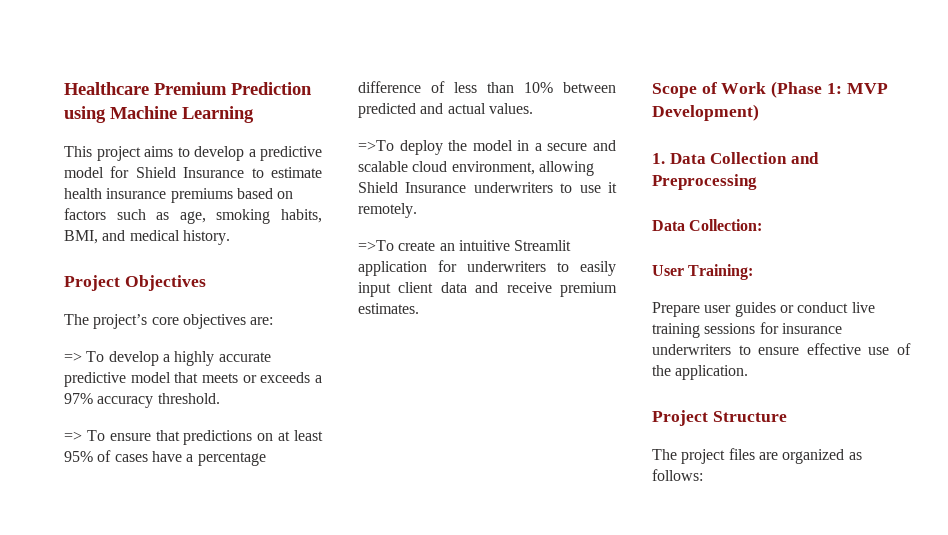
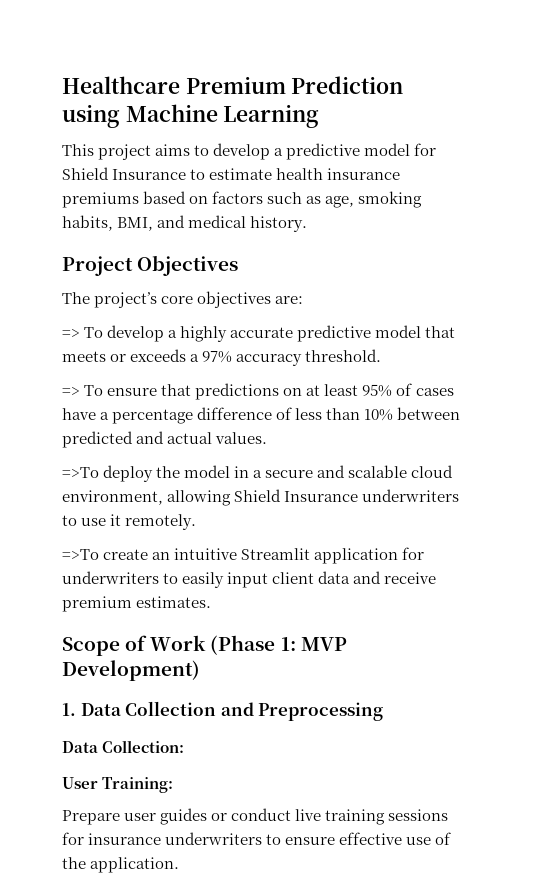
- Project Structure
- The project files are organized as follows:

